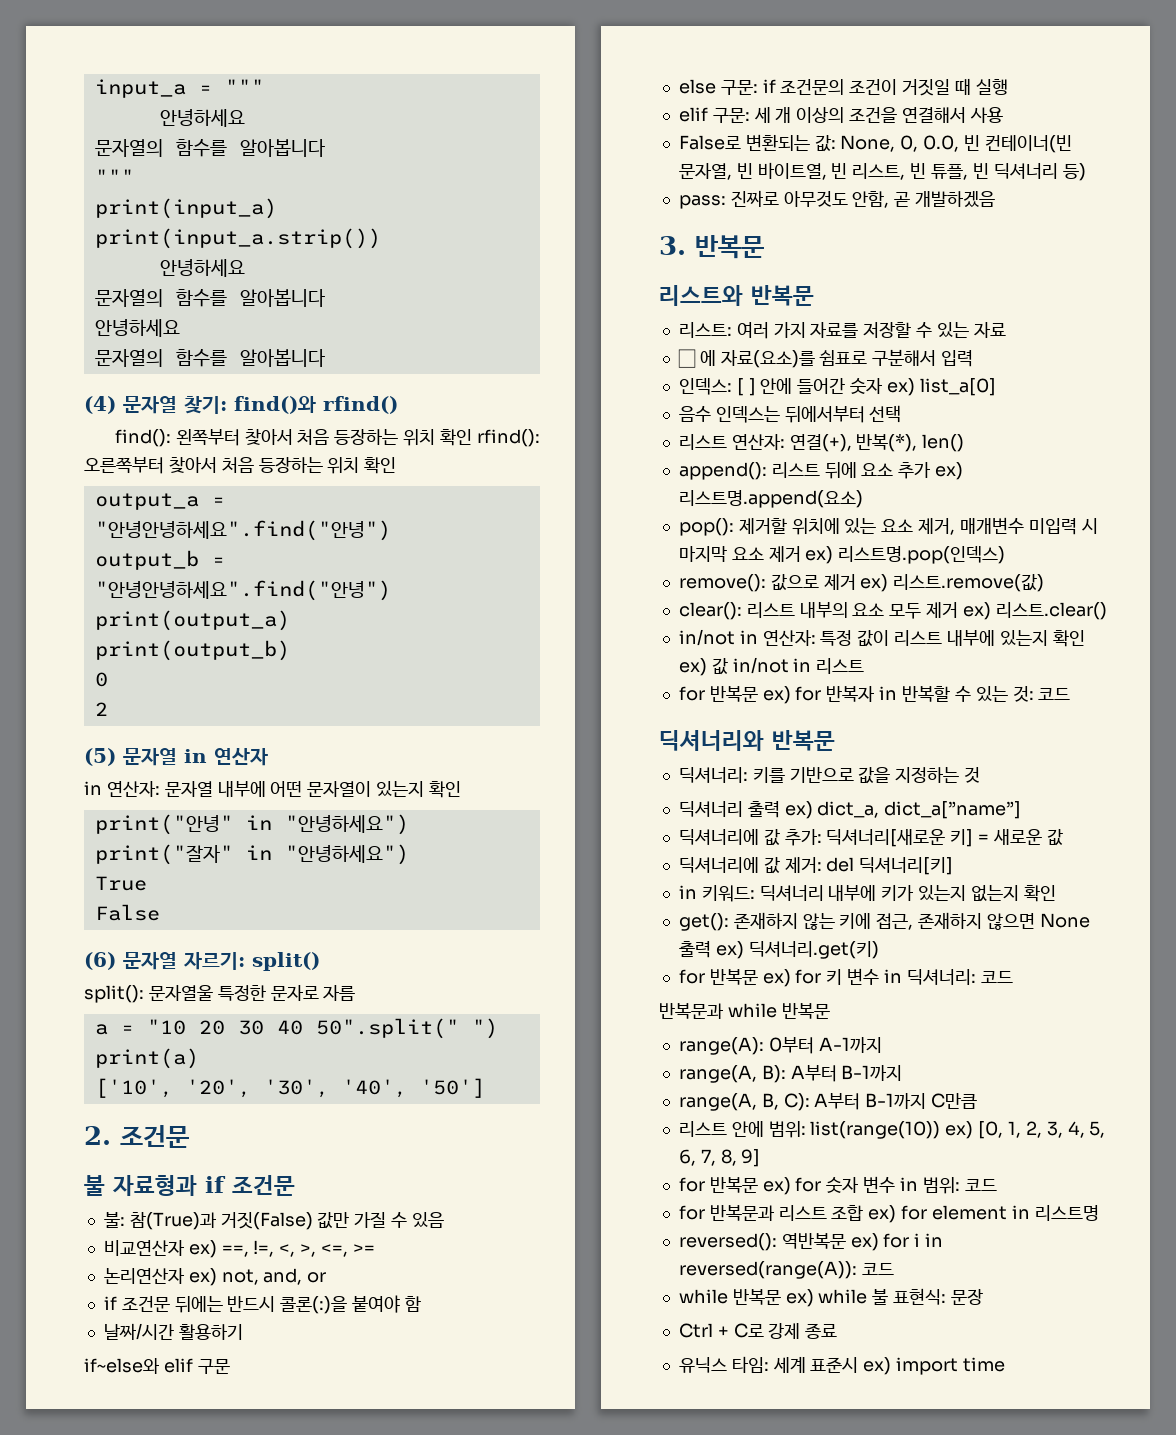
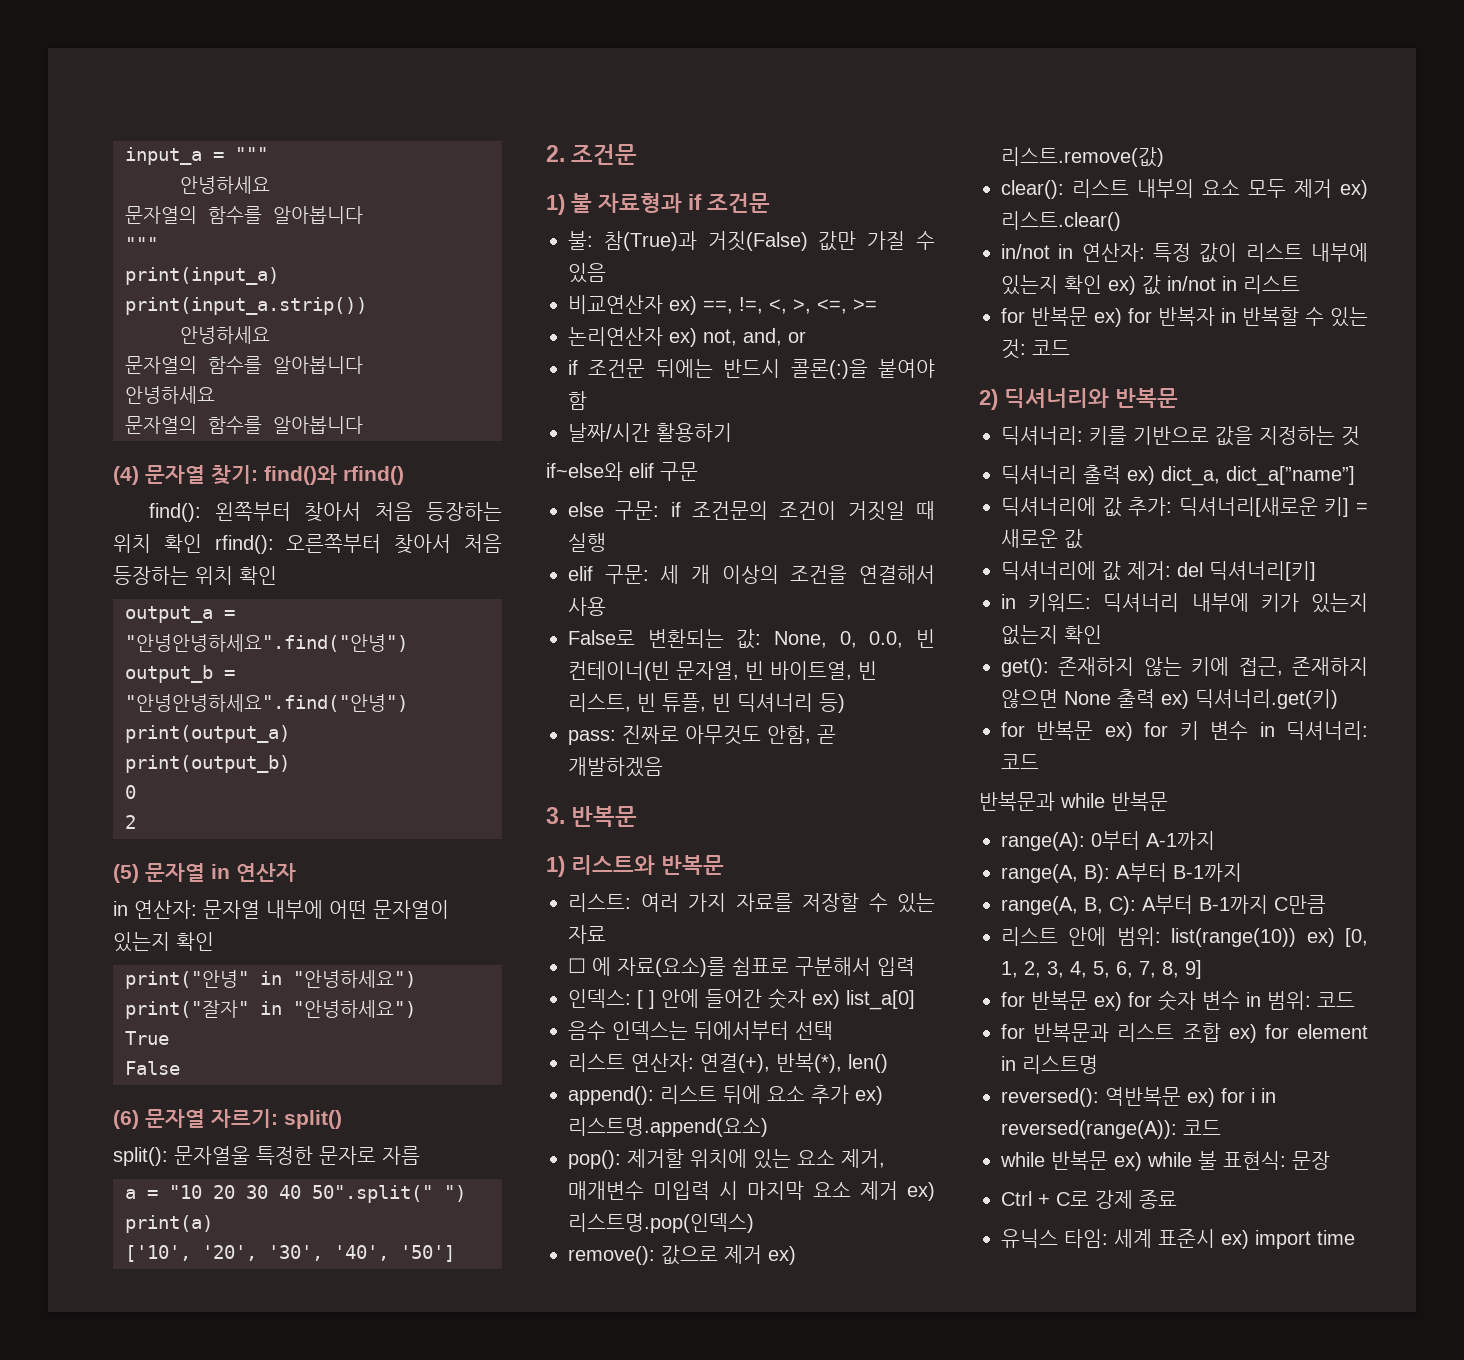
- 불 자료형과 if 조건문
+ 1) 불 자료형과 if 조건문
- 리스트와 반복문
+ 1) 리스트와 반복문
- 딕셔너리와 반복문
+ 2) 딕셔너리와 반복문

